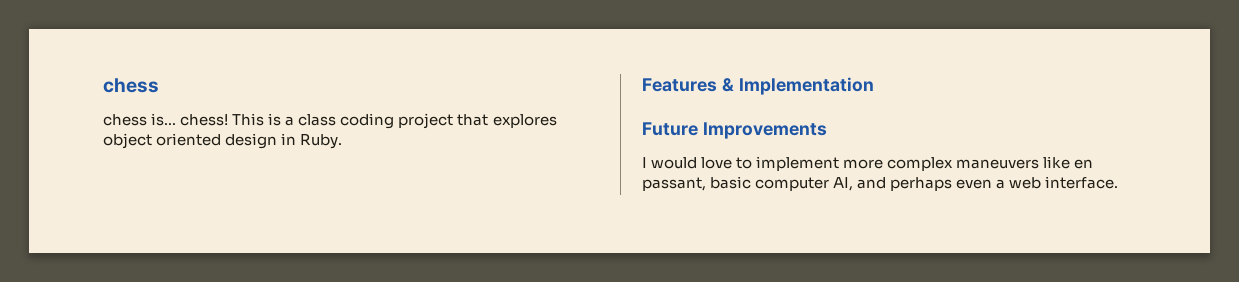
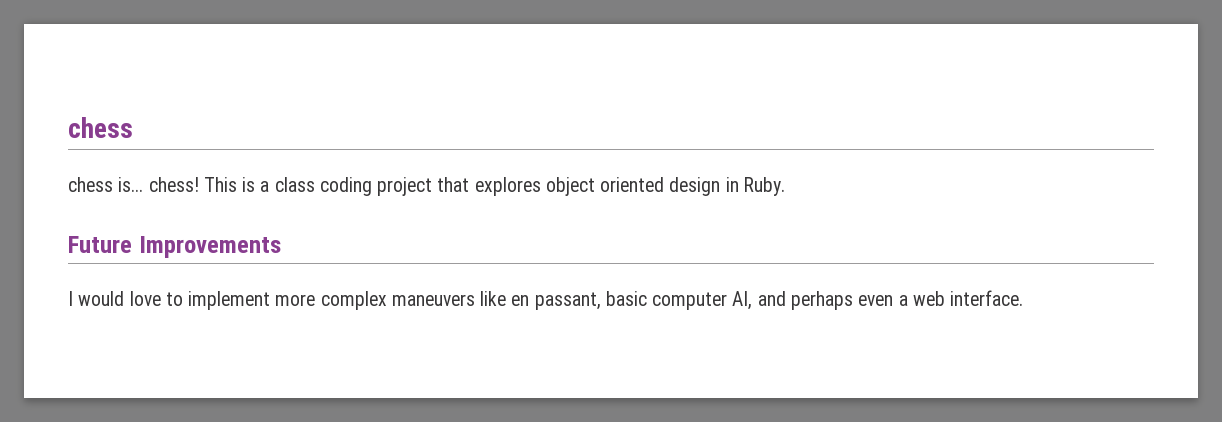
- Features & Implementation

